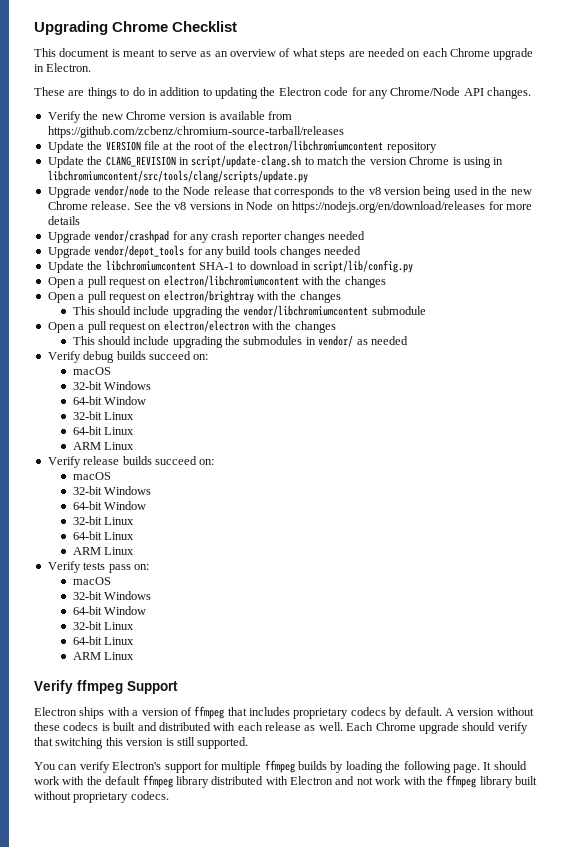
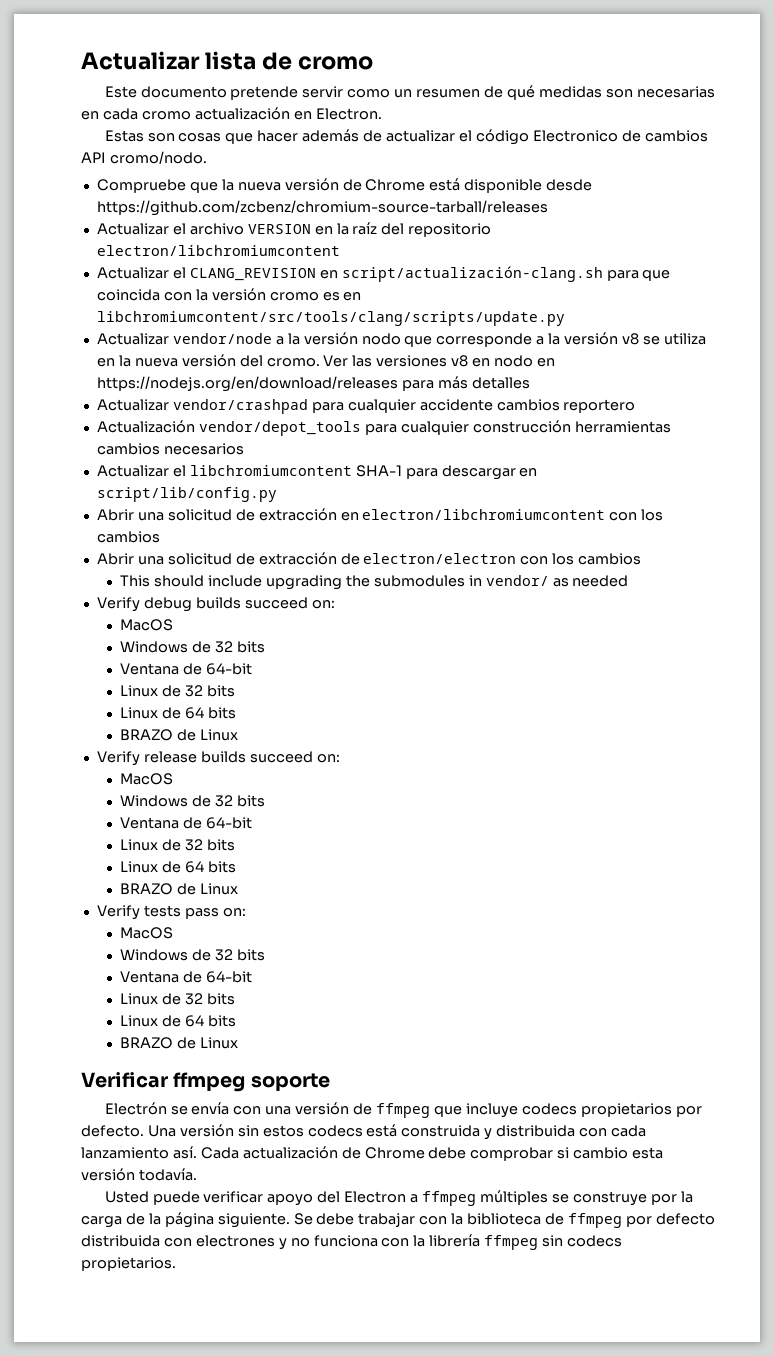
- Upgrading Chrome Checklist
- This document is meant to serve as an overview of what steps are needed on each Chrome upgrade in Electron.
- These are things to do in addition to updating the Electron code for any Chrome/Node API changes.
- Verify the new Chrome version is available from https://github.com/zcbenz/chromium-source-tarball/releases
- Update the VERSION file at the root of the electron/libchromiumcontent repository
- Update the CLANG_REVISION in script/update-clang.sh to match the version Chrome is using in libchromiumcontent/src/tools/clang/scripts/update.py
- Upgrade vendor/node to the Node release that corresponds to the v8 version being used in the new Chrome release. See the v8 versions in Node on https://nodejs.org/en/download/releases for more details
- Upgrade vendor/crashpad for any crash reporter changes needed
- Upgrade vendor/depot_tools for any build tools changes needed
- Update the libchromiumcontent SHA-1 to download in script/lib/config.py
- Open a pull request on electron/libchromiumcontent with the changes
- Open a pull request on electron/brightray with the changes
- This should include upgrading the vendor/libchromiumcontent submodule
- Open a pull request on electron/electron with the changes
+ Actualizar lista de cromo
+ Este documento pretende servir como un resumen de qué medidas son necesarias en cada cromo actualización en Electron.
+ Estas son cosas que hacer además de actualizar el código Electronico de cambios API cromo/nodo.
+ Compruebe que la nueva versión de Chrome está disponible desde https://github.com/zcbenz/chromium-source-tarball/releases
+ Actualizar el archivo VERSION en la raíz del repositorio electron/libchromiumcontent
+ Actualizar el CLANG_REVISION en script/actualización-clang.sh para que coincida con la versión cromo es en libchromiumcontent/src/tools/clang/scripts/update.py
+ Actualizar vendor/node a la versión nodo que corresponde a la versión v8 se utiliza en la nueva versión del cromo. Ver las versiones v8 en nodo en https://nodejs.org/en/download/releases para más detalles
+ Actualizar vendor/crashpad para cualquier accidente cambios reportero
+ Actualización vendor/depot_tools para cualquier construcción herramientas cambios necesarios
+ Actualizar el libchromiumcontent SHA-1 para descargar en script/lib/config.py
+ Abrir una solicitud de extracción en electron/libchromiumcontent con los cambios
+ Abrir una solicitud de extracción de electron/electron con los cambios
  Verify debug builds succeed on:
- macOS
- 32-bit Windows
- 64-bit Window
- 32-bit Linux
- 64-bit Linux
- ARM Linux
+ MacOS
+ Windows de 32 bits
+ Ventana de 64-bit
+ Linux de 32 bits
+ Linux de 64 bits
+ BRAZO de Linux
  Verify release builds succeed on:
- macOS
- 32-bit Windows
- 64-bit Window
- 32-bit Linux
- 64-bit Linux
- ARM Linux
+ MacOS
+ Windows de 32 bits
+ Ventana de 64-bit
+ Linux de 32 bits
+ Linux de 64 bits
+ BRAZO de Linux
  Verify tests pass on:
- macOS
- 32-bit Windows
- 64-bit Window
- 32-bit Linux
- 64-bit Linux
- ARM Linux
- Verify ffmpeg Support
- Electron ships with a version of ffmpeg that includes proprietary codecs by default. A version without these codecs is built and distributed with each release as well. Each Chrome upgrade should verify that switching this version is still supported.
- You can verify Electron's support for multiple ffmpeg builds by loading the following page. It should work with the default ffmpeg library distributed with Electron and not work with the ffmpeg library built without proprietary codecs.
+ MacOS
+ Windows de 32 bits
+ Ventana de 64-bit
+ Linux de 32 bits
+ Linux de 64 bits
+ BRAZO de Linux
+ Verificar ffmpeg soporte
+ Electrón se envía con una versión de ffmpeg que incluye codecs propietarios por defecto. Una versión sin estos codecs está construida y distribuida con cada lanzamiento así. Cada actualización de Chrome debe comprobar si cambio esta versión todavía.
+ Usted puede verificar apoyo del Electron a ffmpeg múltiples se construye por la carga de la página siguiente. Se debe trabajar con la biblioteca de ffmpeg por defecto distribuida con electrones y no funciona con la librería ffmpeg sin codecs propietarios.

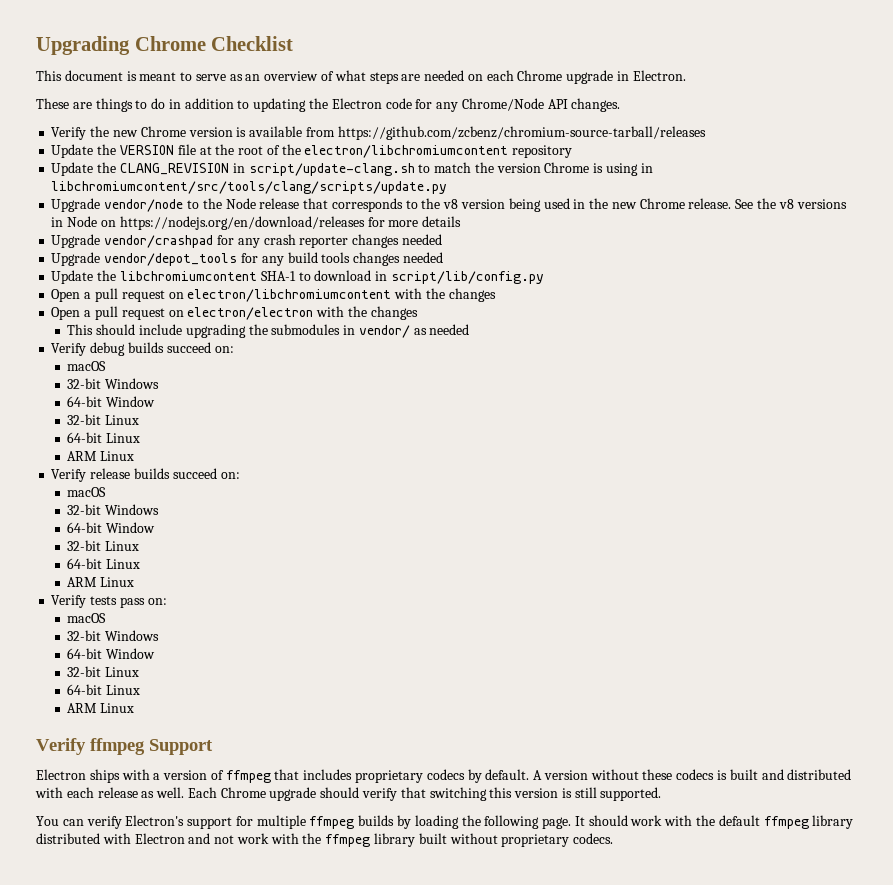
- Actualizar lista de cromo
- Este documento pretende servir como un resumen de qué medidas son necesarias en cada cromo actualización en Electron.
- Estas son cosas que hacer además de actualizar el código Electronico de cambios API cromo/nodo.
- Compruebe que la nueva versión de Chrome está disponible desde https://github.com/zcbenz/chromium-source-tarball/releases
- Actualizar el archivo VERSION en la raíz del repositorio electron/libchromiumcontent
- Actualizar el CLANG_REVISION en script/actualización-clang.sh para que coincida con la versión cromo es en libchromiumcontent/src/tools/clang/scripts/update.py
- Actualizar vendor/node a la versión nodo que corresponde a la versión v8 se utiliza en la nueva versión del cromo. Ver las versiones v8 en nodo en https://nodejs.org/en/download/releases para más detalles
- Actualizar vendor/crashpad para cualquier accidente cambios reportero
- Actualización vendor/depot_tools para cualquier construcción herramientas cambios necesarios
- Actualizar el libchromiumcontent SHA-1 para descargar en script/lib/config.py
- Abrir una solicitud de extracción en electron/libchromiumcontent con los cambios
- Abrir una solicitud de extracción de electron/electron con los cambios
+ Upgrading Chrome Checklist
+ This document is meant to serve as an overview of what steps are needed on each Chrome upgrade in Electron.
+ These are things to do in addition to updating the Electron code for any Chrome/Node API changes.
+ Verify the new Chrome version is available from https://github.com/zcbenz/chromium-source-tarball/releases
+ Update the VERSION file at the root of the electron/libchromiumcontent repository
+ Update the CLANG_REVISION in script/update-clang.sh to match the version Chrome is using in libchromiumcontent/src/tools/clang/scripts/update.py
+ Upgrade vendor/node to the Node release that corresponds to the v8 version being used in the new Chrome release. See the v8 versions in Node on https://nodejs.org/en/download/releases for more details
+ Upgrade vendor/crashpad for any crash reporter changes needed
+ Upgrade vendor/depot_tools for any build tools changes needed
+ Update the libchromiumcontent SHA-1 to download in script/lib/config.py
+ Open a pull request on electron/libchromiumcontent with the changes
+ Open a pull request on electron/electron with the changes
  Verify debug builds succeed on:
- MacOS
- Windows de 32 bits
- Ventana de 64-bit
- Linux de 32 bits
- Linux de 64 bits
- BRAZO de Linux
+ macOS
+ 32-bit Windows
+ 64-bit Window
+ 32-bit Linux
+ 64-bit Linux
+ ARM Linux
  Verify release builds succeed on:
- MacOS
- Windows de 32 bits
- Ventana de 64-bit
- Linux de 32 bits
- Linux de 64 bits
- BRAZO de Linux
+ macOS
+ 32-bit Windows
+ 64-bit Window
+ 32-bit Linux
+ 64-bit Linux
+ ARM Linux
  Verify tests pass on:
- MacOS
- Windows de 32 bits
- Ventana de 64-bit
- Linux de 32 bits
- Linux de 64 bits
- BRAZO de Linux
- Verificar ffmpeg soporte
- Electrón se envía con una versión de ffmpeg que incluye codecs propietarios por defecto. Una versión sin estos codecs está construida y distribuida con cada lanzamiento así. Cada actualización de Chrome debe comprobar si cambio esta versión todavía.
- Usted puede verificar apoyo del Electron a ffmpeg múltiples se construye por la carga de la página siguiente. Se debe trabajar con la biblioteca de ffmpeg por defecto distribuida con electrones y no funciona con la librería ffmpeg sin codecs propietarios.
+ macOS
+ 32-bit Windows
+ 64-bit Window
+ 32-bit Linux
+ 64-bit Linux
+ ARM Linux
+ Verify ffmpeg Support
+ Electron ships with a version of ffmpeg that includes proprietary codecs by default. A version without these codecs is built and distributed with each release as well. Each Chrome upgrade should verify that switching this version is still supported.
+ You can verify Electron's support for multiple ffmpeg builds by loading the following page. It should work with the default ffmpeg library distributed with Electron and not work with the ffmpeg library built without proprietary codecs.

